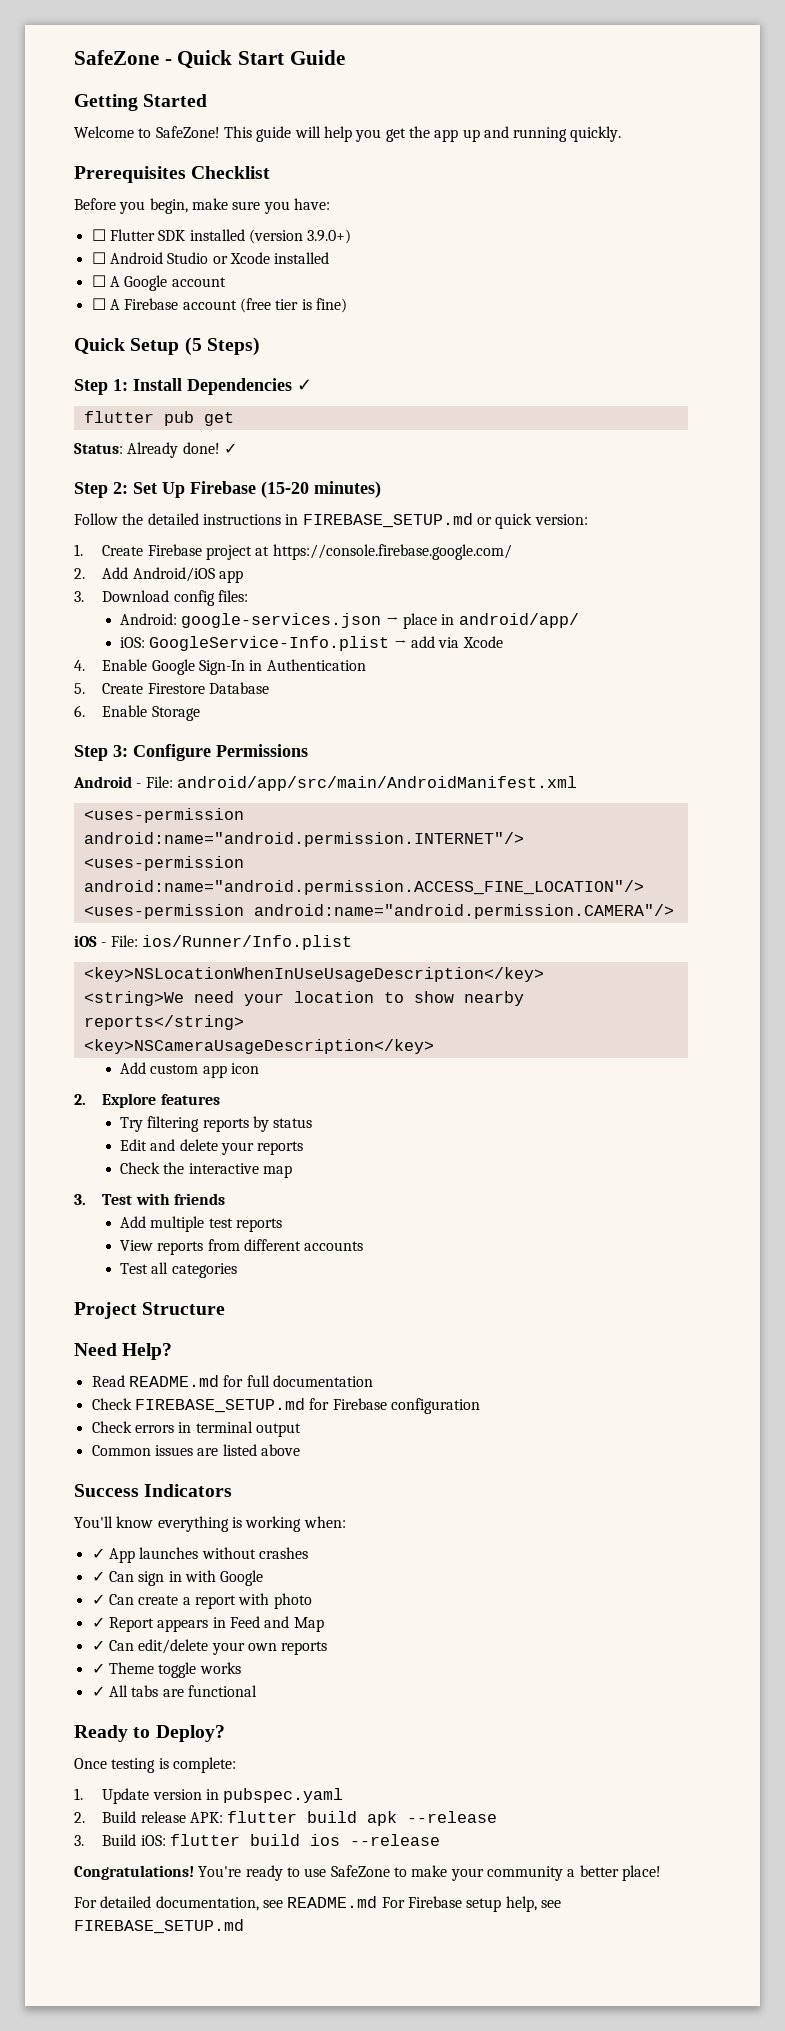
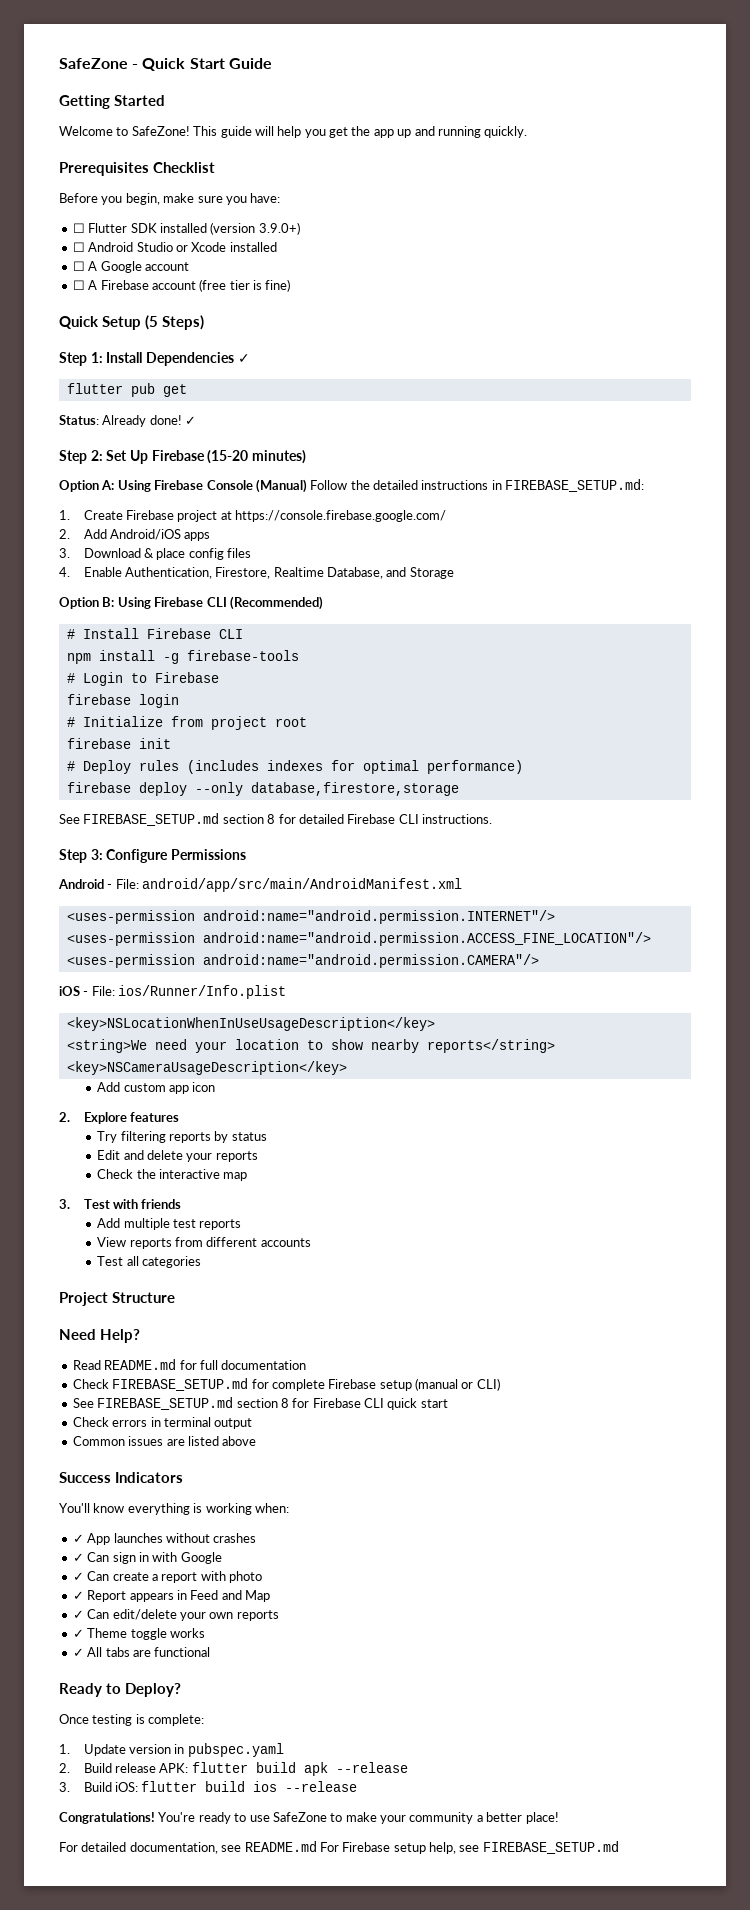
- Follow the detailed instructions in FIREBASE_SETUP.md or quick version:
+ Option A: Using Firebase Console (Manual) Follow the detailed instructions in FIREBASE_SETUP.md:
- 2. Add Android/iOS app
+ 2. Add Android/iOS apps
- 3. Download config files:
- Android: google-services.json → place in android/app/
- iOS: GoogleService-Info.plist → add via Xcode
- 4. Enable Google Sign-In in Authentication
- 5. Create Firestore Database
- 6. Enable Storage
+ 3. Download & place config files
+ 4. Enable Authentication, Firestore, Realtime Database, and Storage
+ Option B: Using Firebase CLI (Recommended)
+ # Install Firebase CLI
+ npm install -g firebase-tools
+ # Login to Firebase
+ firebase login
+ # Initialize from project root
+ firebase init
+ # Deploy rules (includes indexes for optimal performance)
+ firebase deploy --only database,firestore,storage
+ See FIREBASE_SETUP.md section 8 for detailed Firebase CLI instructions.
- Check FIREBASE_SETUP.md for Firebase configuration
+ Check FIREBASE_SETUP.md for complete Firebase setup (manual or CLI)
+ See FIREBASE_SETUP.md section 8 for Firebase CLI quick start

